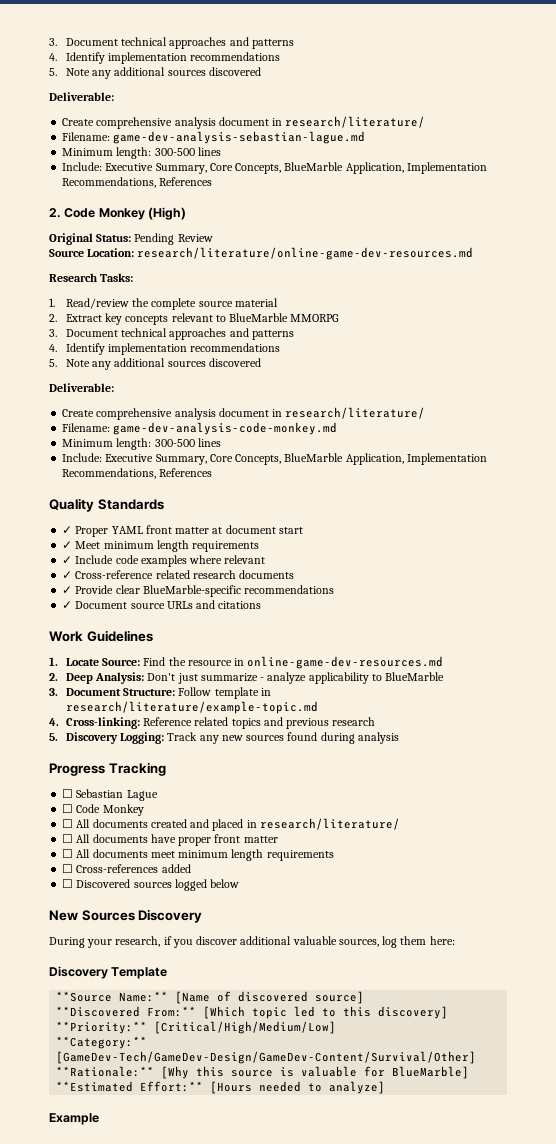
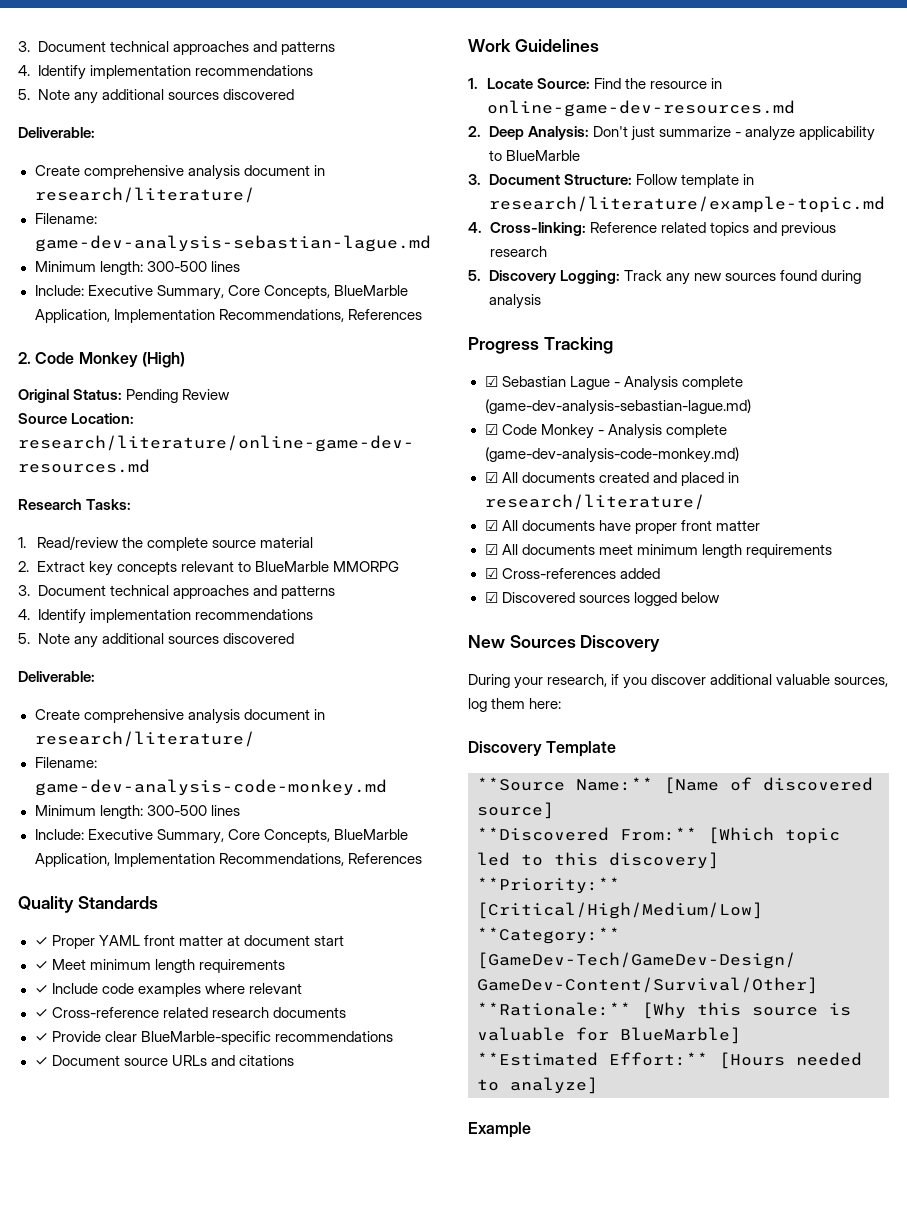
- ☐ Sebastian Lague
- ☐ Code Monkey
- ☐ All documents created and placed in research/literature/
+ ☑ Sebastian Lague - Analysis complete (game-dev-analysis-sebastian-lague.md)
+ ☑ Code Monkey - Analysis complete (game-dev-analysis-code-monkey.md)
+ ☑ All documents created and placed in research/literature/
- ☐ All documents have proper front matter
+ ☑ All documents have proper front matter
- ☐ All documents meet minimum length requirements
+ ☑ All documents meet minimum length requirements
- ☐ Cross-references added
+ ☑ Cross-references added
- ☐ Discovered sources logged below
+ ☑ Discovered sources logged below

